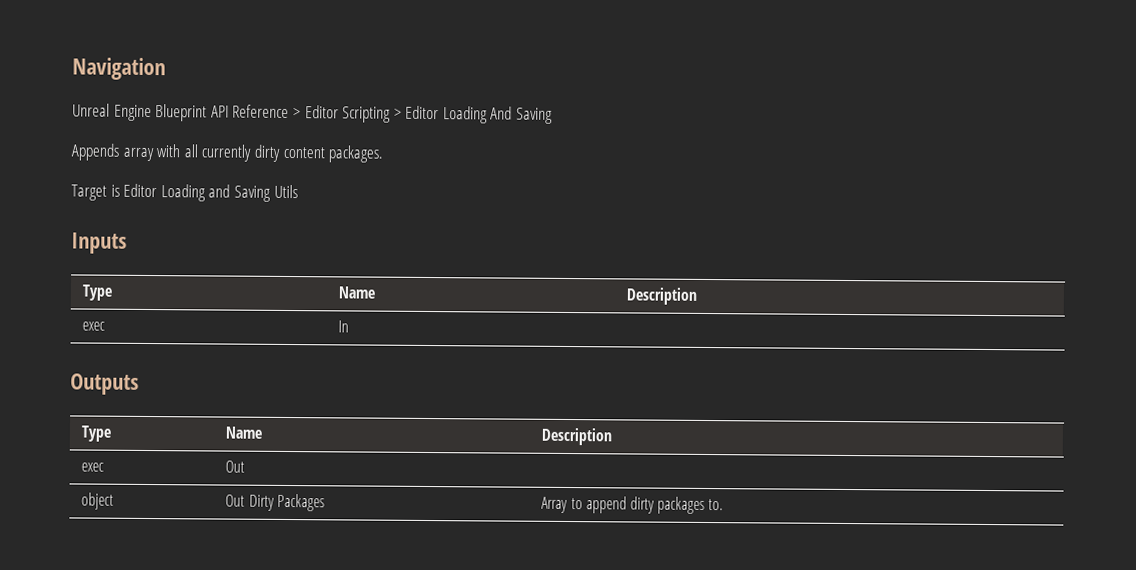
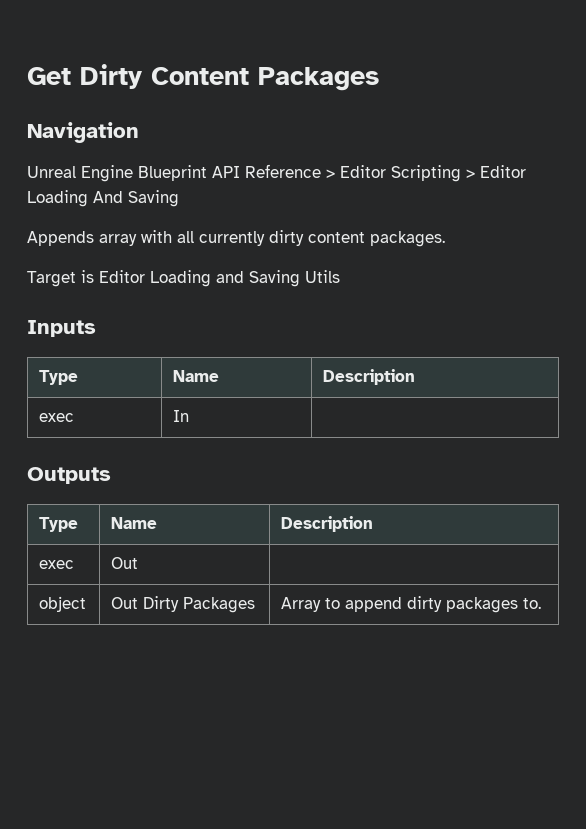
+ Get Dirty Content Packages

